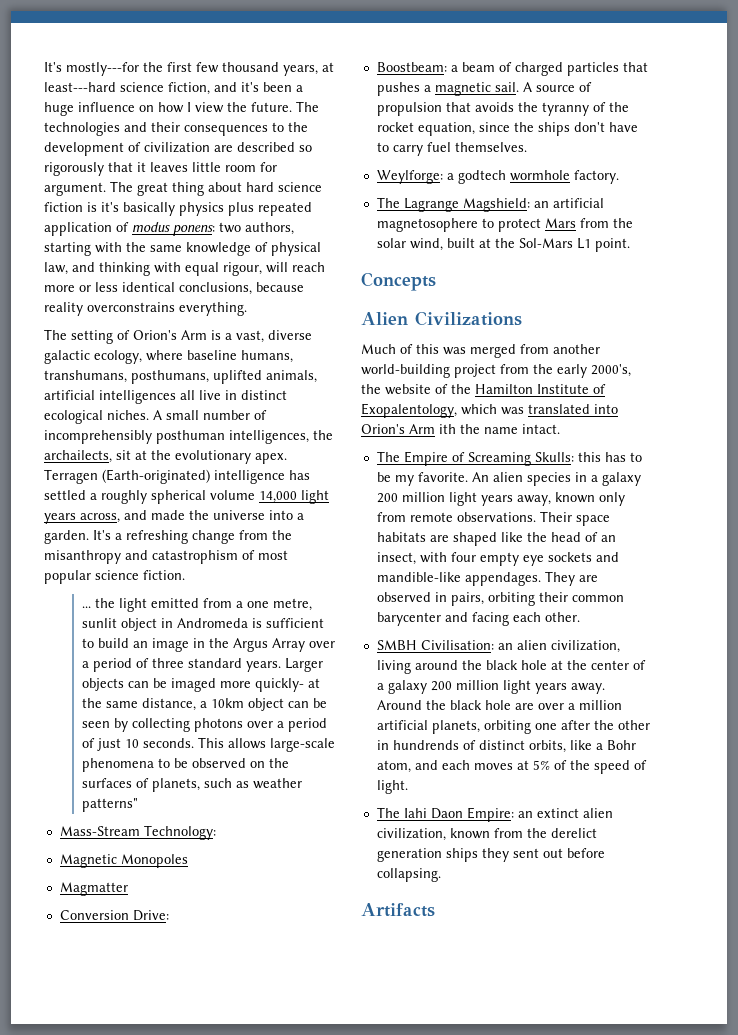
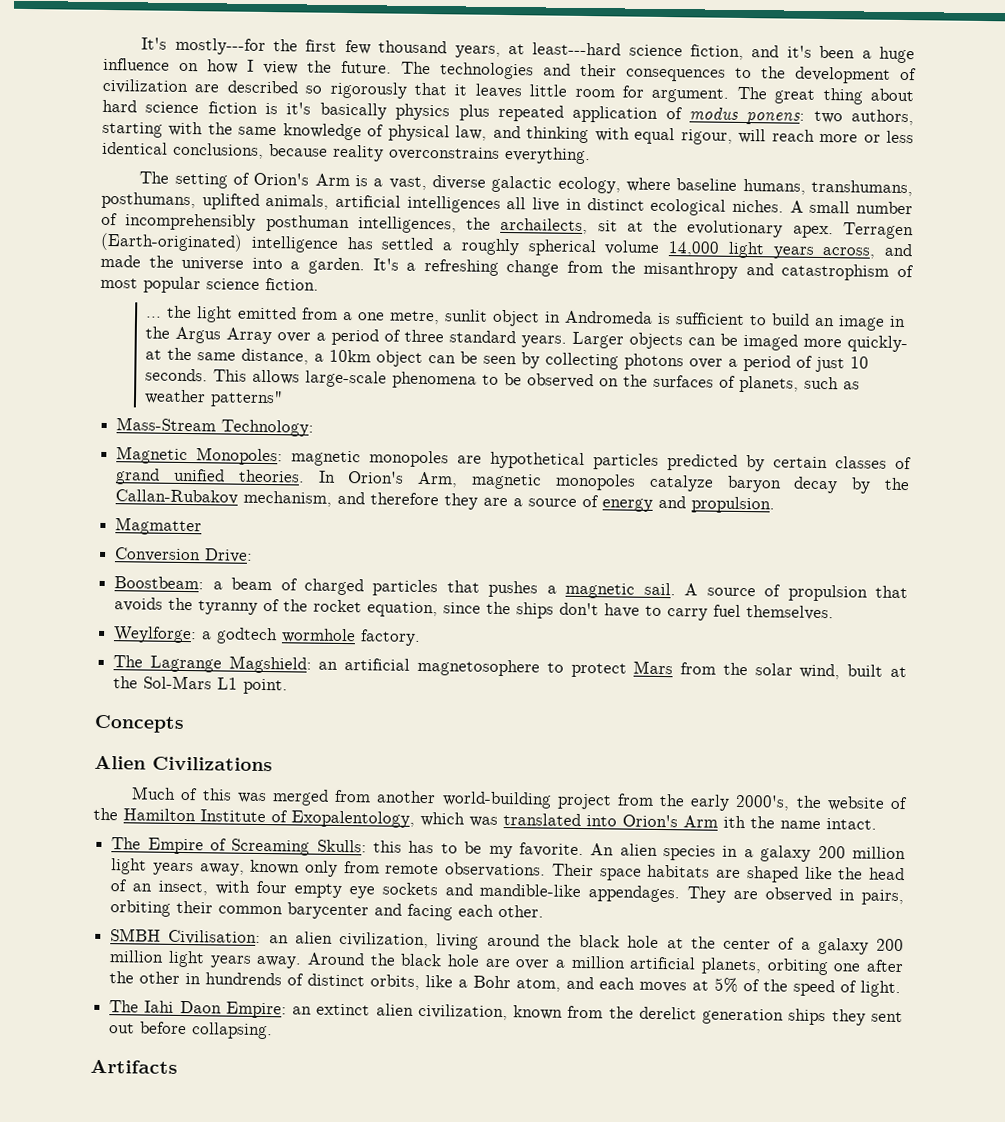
- Magnetic Monopoles
+ Magnetic Monopoles: magnetic monopoles are hypothetical particles predicted by certain classes of grand unified theories. In Orion's Arm, magnetic monopoles catalyze baryon decay by the Callan-Rubakov mechanism, and therefore they are a source of energy and propulsion.

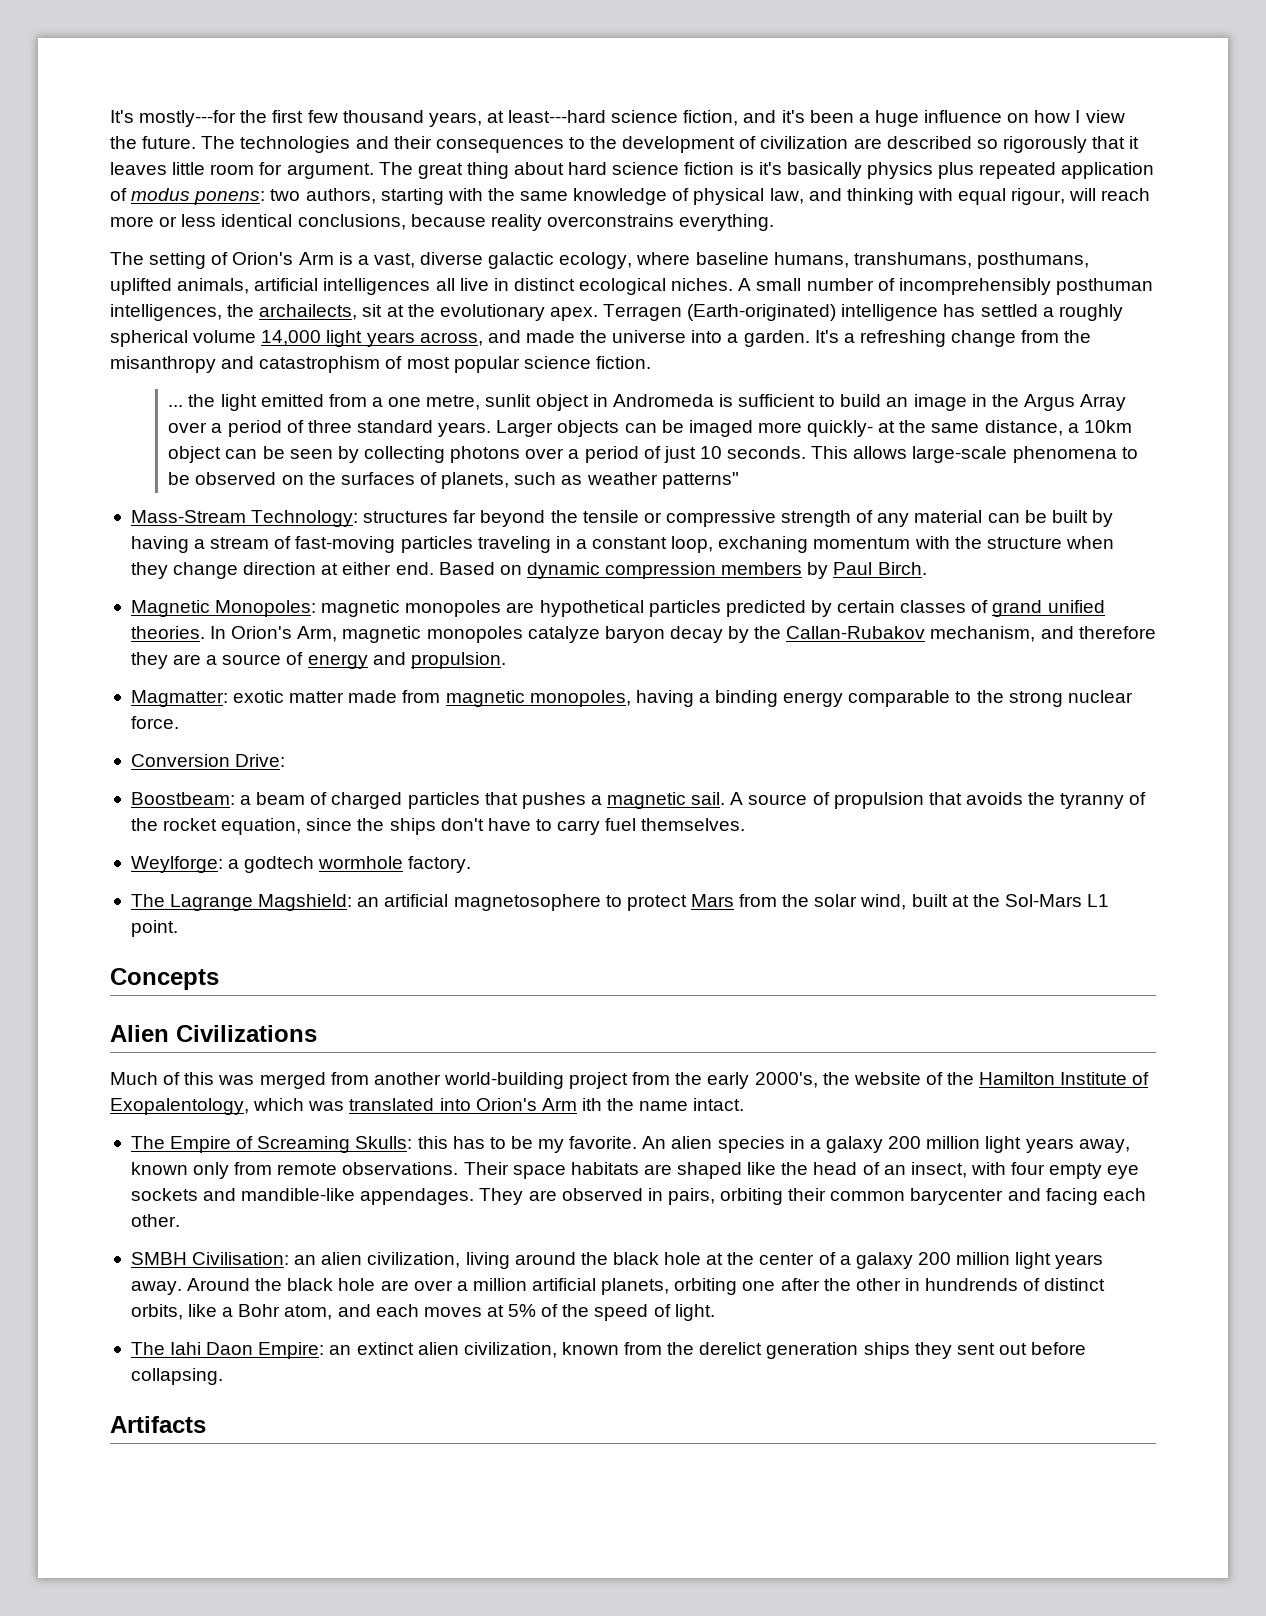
- Mass-Stream Technology:
+ Mass-Stream Technology: structures far beyond the tensile or compressive strength of any material can be built by having a stream of fast-moving particles traveling in a constant loop, exchaning momentum with the structure when they change direction at either end. Based on dynamic compression members by Paul Birch.
- Magmatter
+ Magmatter: exotic matter made from magnetic monopoles, having a binding energy comparable to the strong nuclear force.

